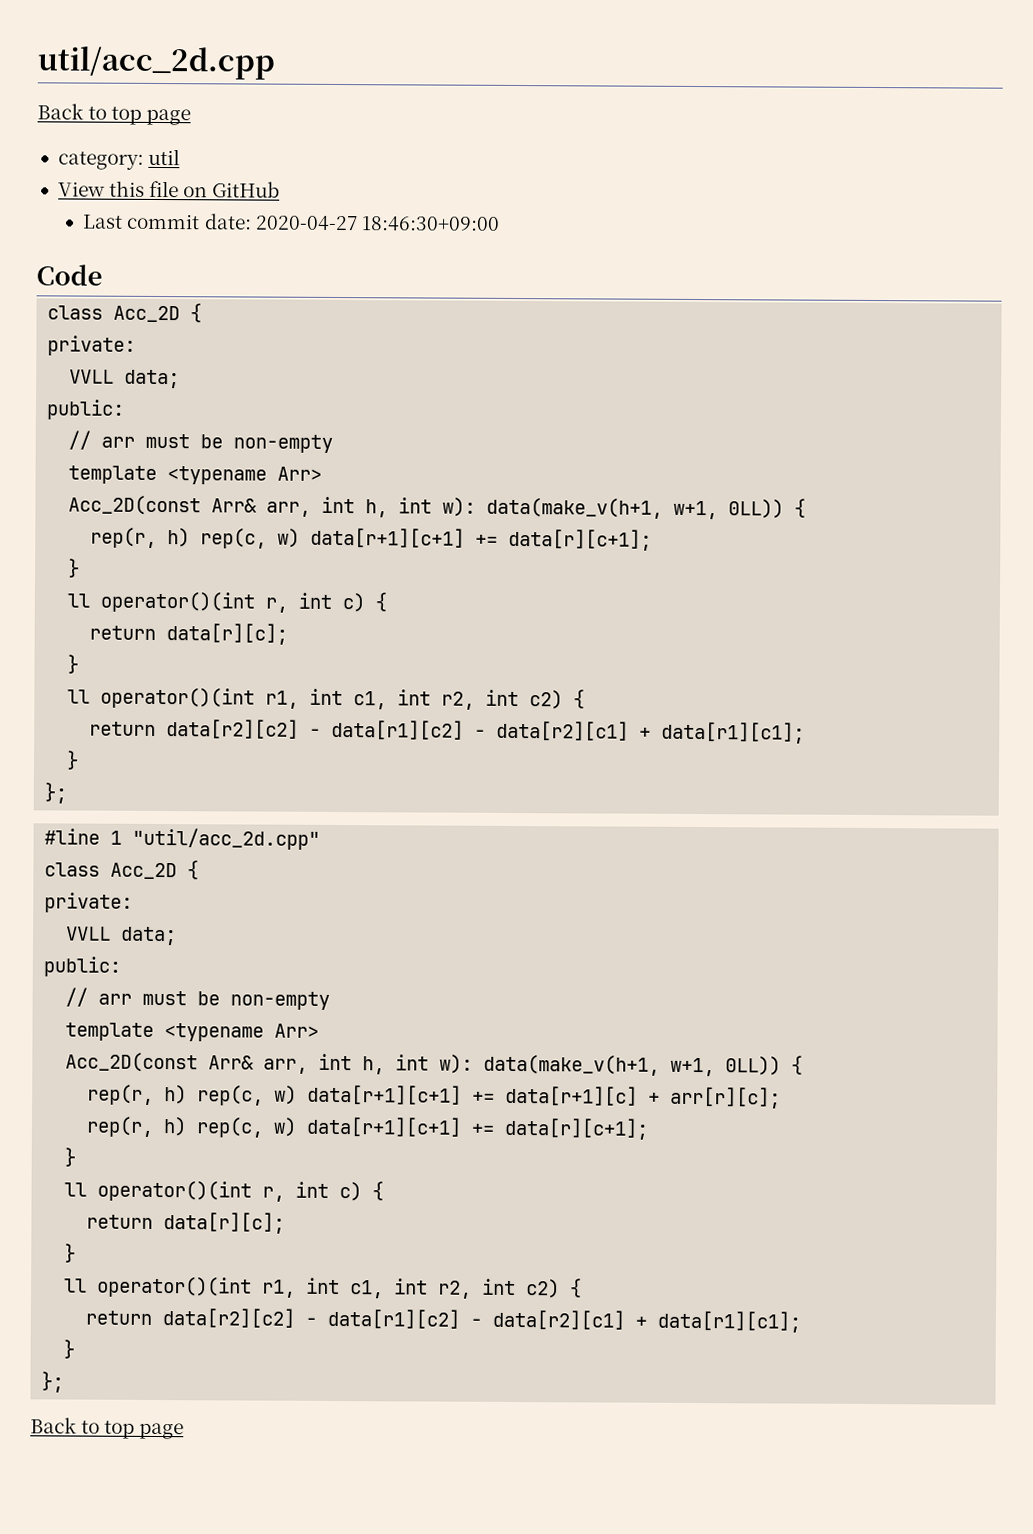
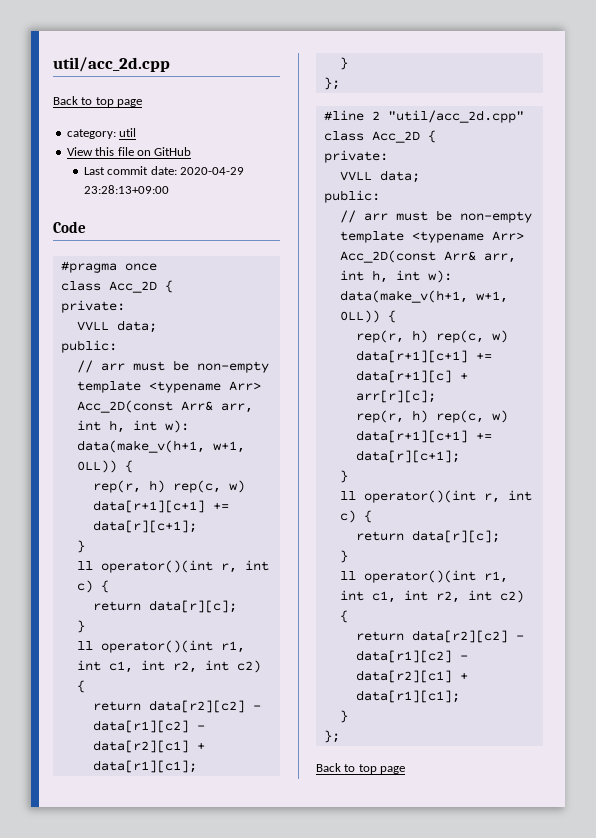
- Last commit date: 2020-04-27 18:46:30+09:00
+ Last commit date: 2020-04-29 23:28:13+09:00
+ #pragma once
- #line 1 "util/acc_2d.cpp"
+ #line 2 "util/acc_2d.cpp"

